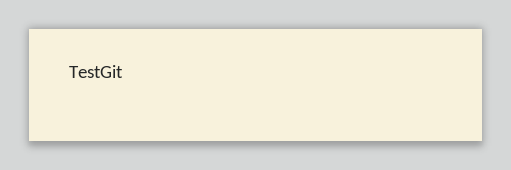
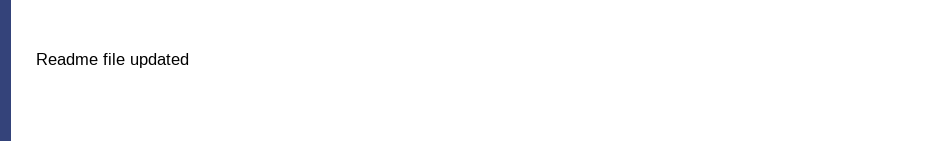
- TestGit
+ Readme file updated

